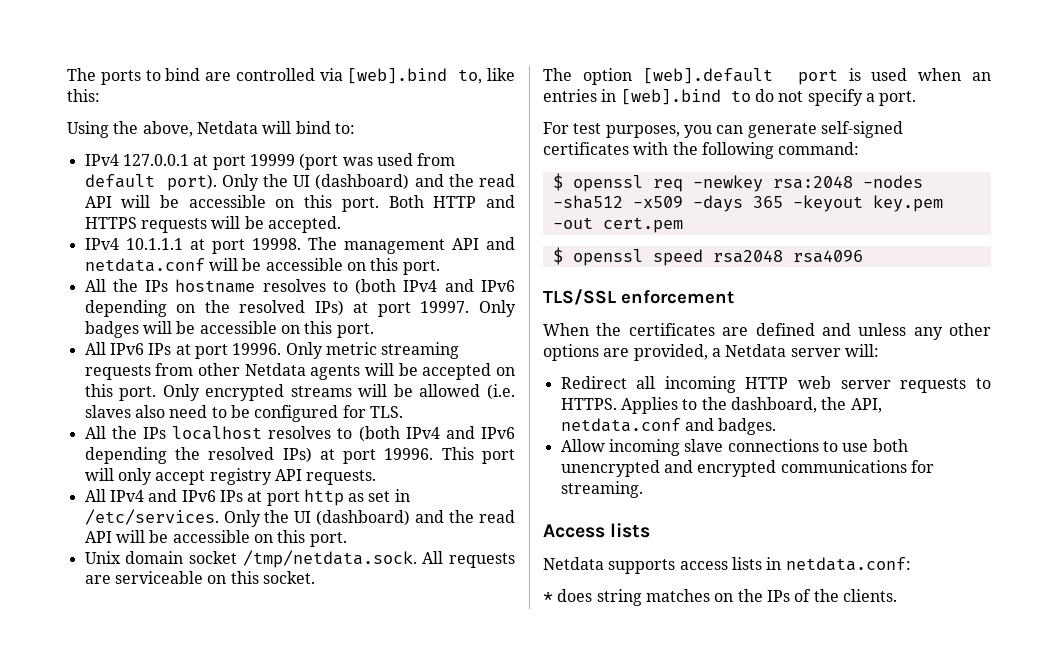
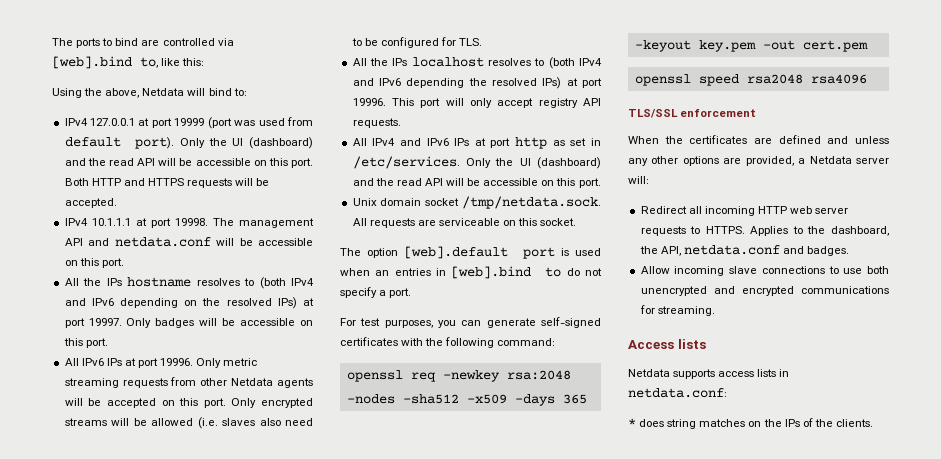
- $ openssl req -newkey rsa:2048 -nodes -sha512 -x509 -days 365 -keyout key.pem -out cert.pem
+ openssl req -newkey rsa:2048 -nodes -sha512 -x509 -days 365 -keyout key.pem -out cert.pem
- $ openssl speed rsa2048 rsa4096
+ openssl speed rsa2048 rsa4096

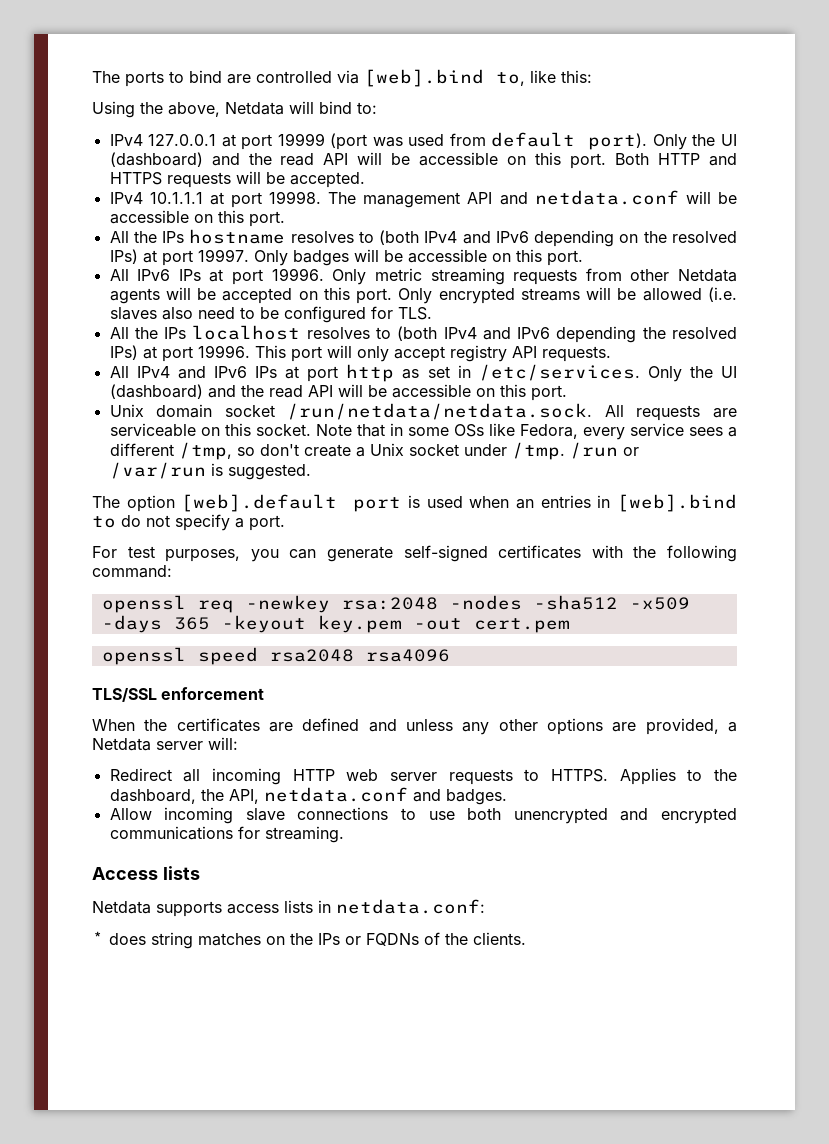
- Unix domain socket /tmp/netdata.sock. All requests are serviceable on this socket.
+ Unix domain socket /run/netdata/netdata.sock. All requests are serviceable on this socket. Note that in some OSs like Fedora, every service sees a different /tmp, so don't create a Unix socket under /tmp. /run or /var/run is suggested.
- * does string matches on the IPs of the clients.
+ * does string matches on the IPs or FQDNs of the clients.

